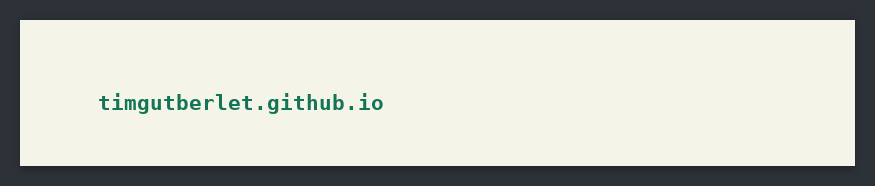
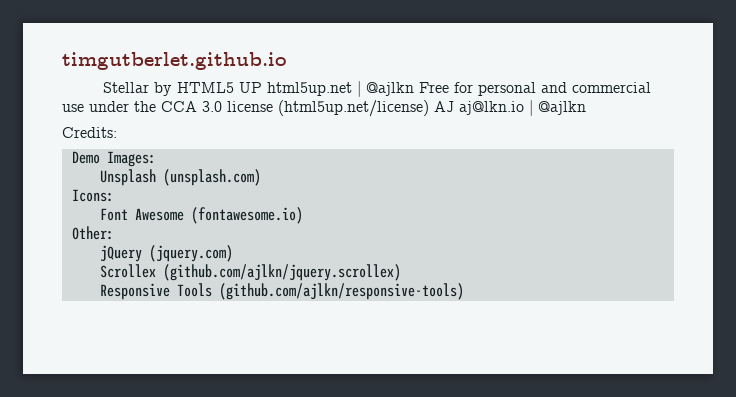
+ Stellar by HTML5 UP html5up.net | @ajlkn Free for personal and commercial use under the CCA 3.0 license (html5up.net/license) AJ aj@lkn.io | @ajlkn
+ Credits:
+ Demo Images:
+ Unsplash (unsplash.com)
+ Icons:
+ Font Awesome (fontawesome.io)
+ Other:
+ jQuery (jquery.com)
+ Scrollex (github.com/ajlkn/jquery.scrollex)
+ Responsive Tools (github.com/ajlkn/responsive-tools)

